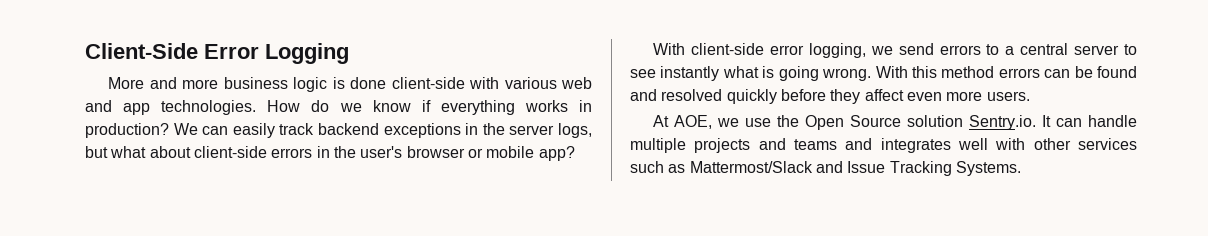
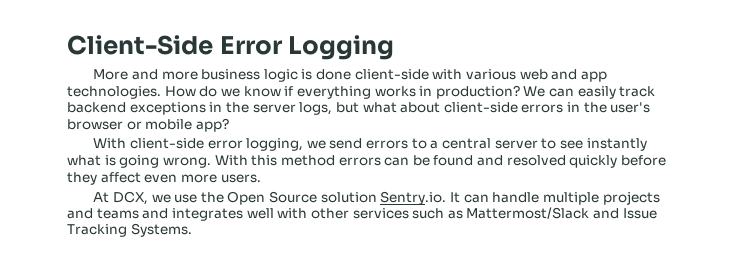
- At AOE, we use the Open Source solution Sentry.io. It can handle multiple projects and teams and integrates well with other services such as Mattermost/Slack and Issue Tracking Systems.
+ At DCX, we use the Open Source solution Sentry.io. It can handle multiple projects and teams and integrates well with other services such as Mattermost/Slack and Issue Tracking Systems.

